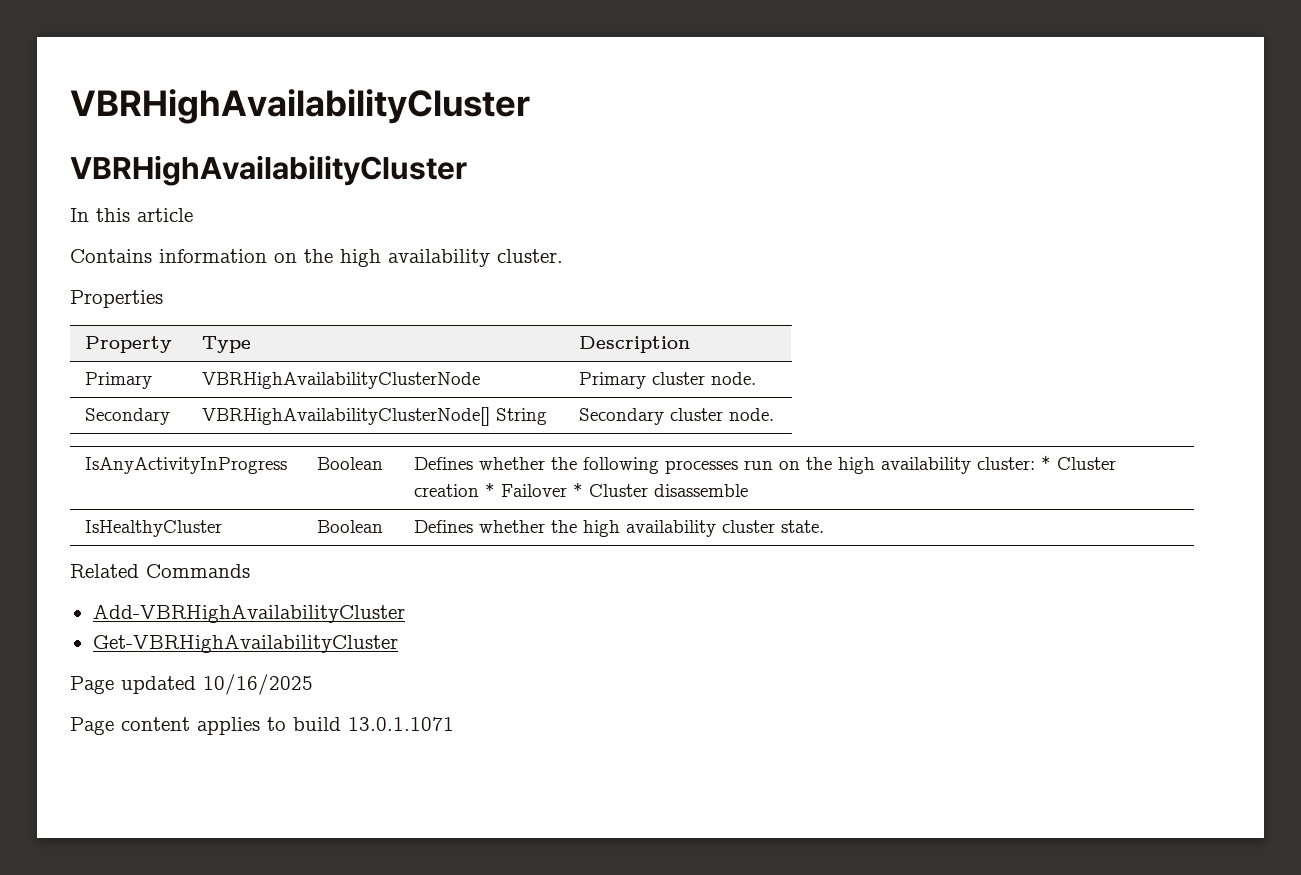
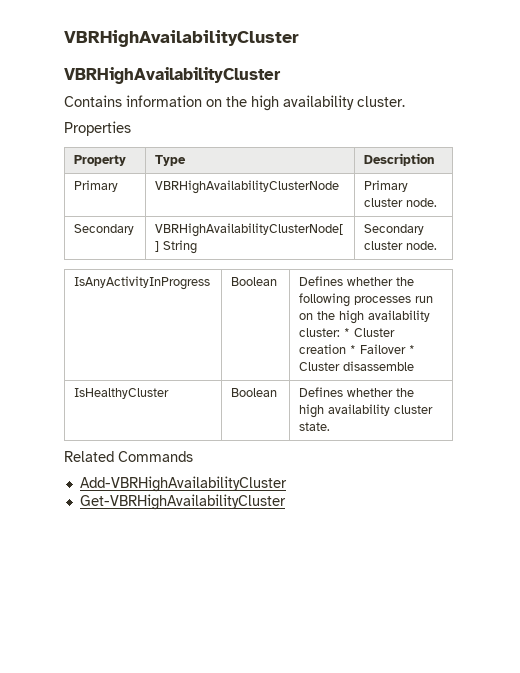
- In this article
- Page updated 10/16/2025
- Page content applies to build 13.0.1.1071

